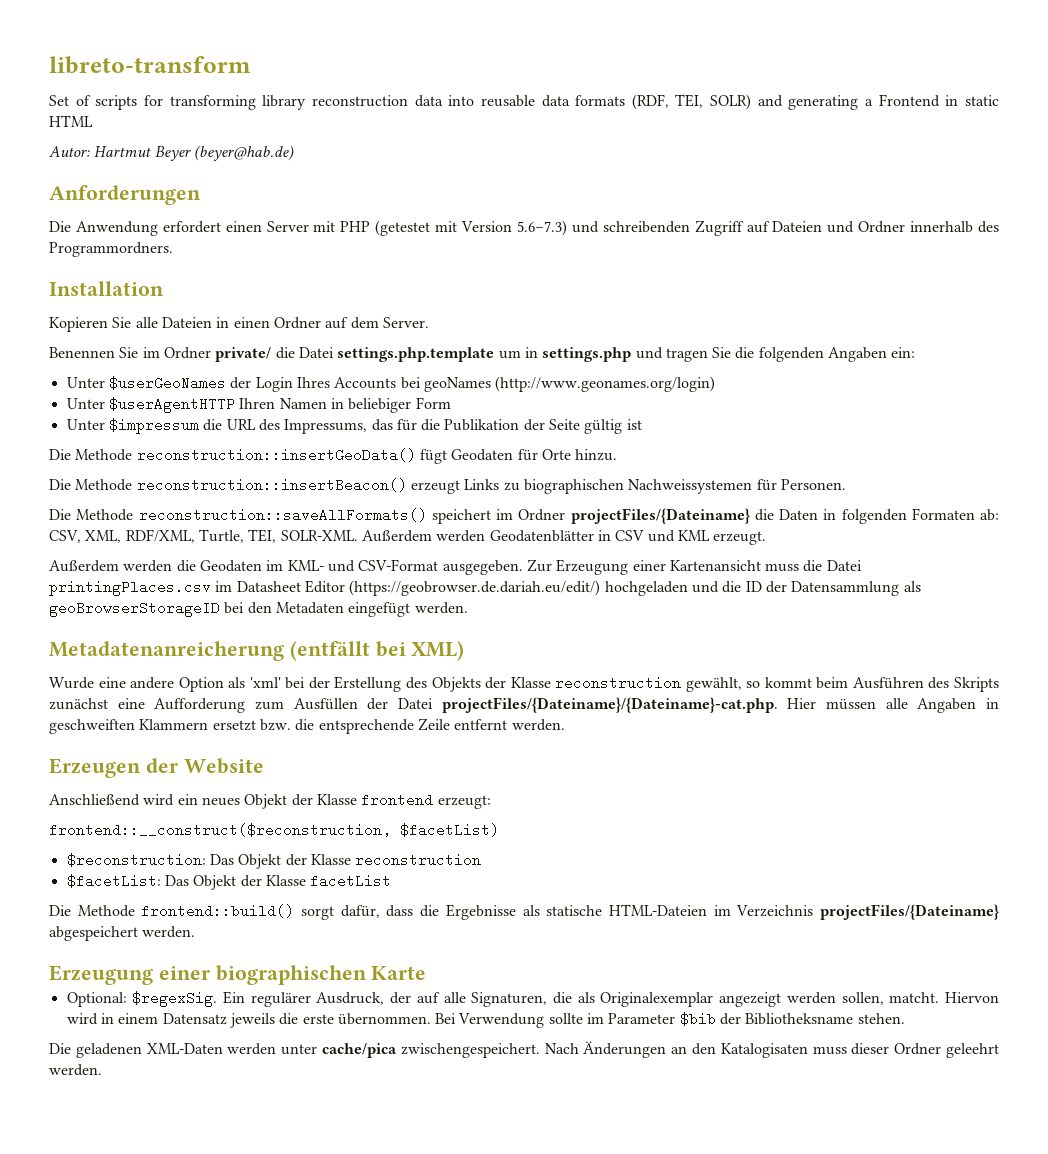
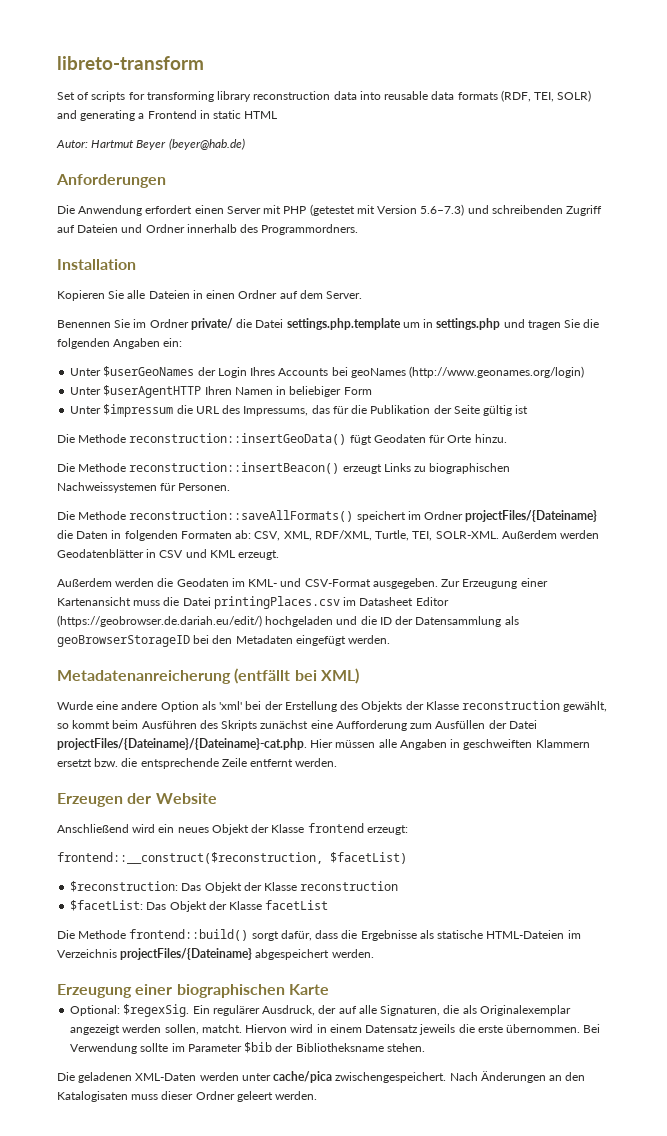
- Nach Änderungen an den Katalogisaten muss dieser Ordner geleehrt werden.
+ Nach Änderungen an den Katalogisaten muss dieser Ordner geleert werden.

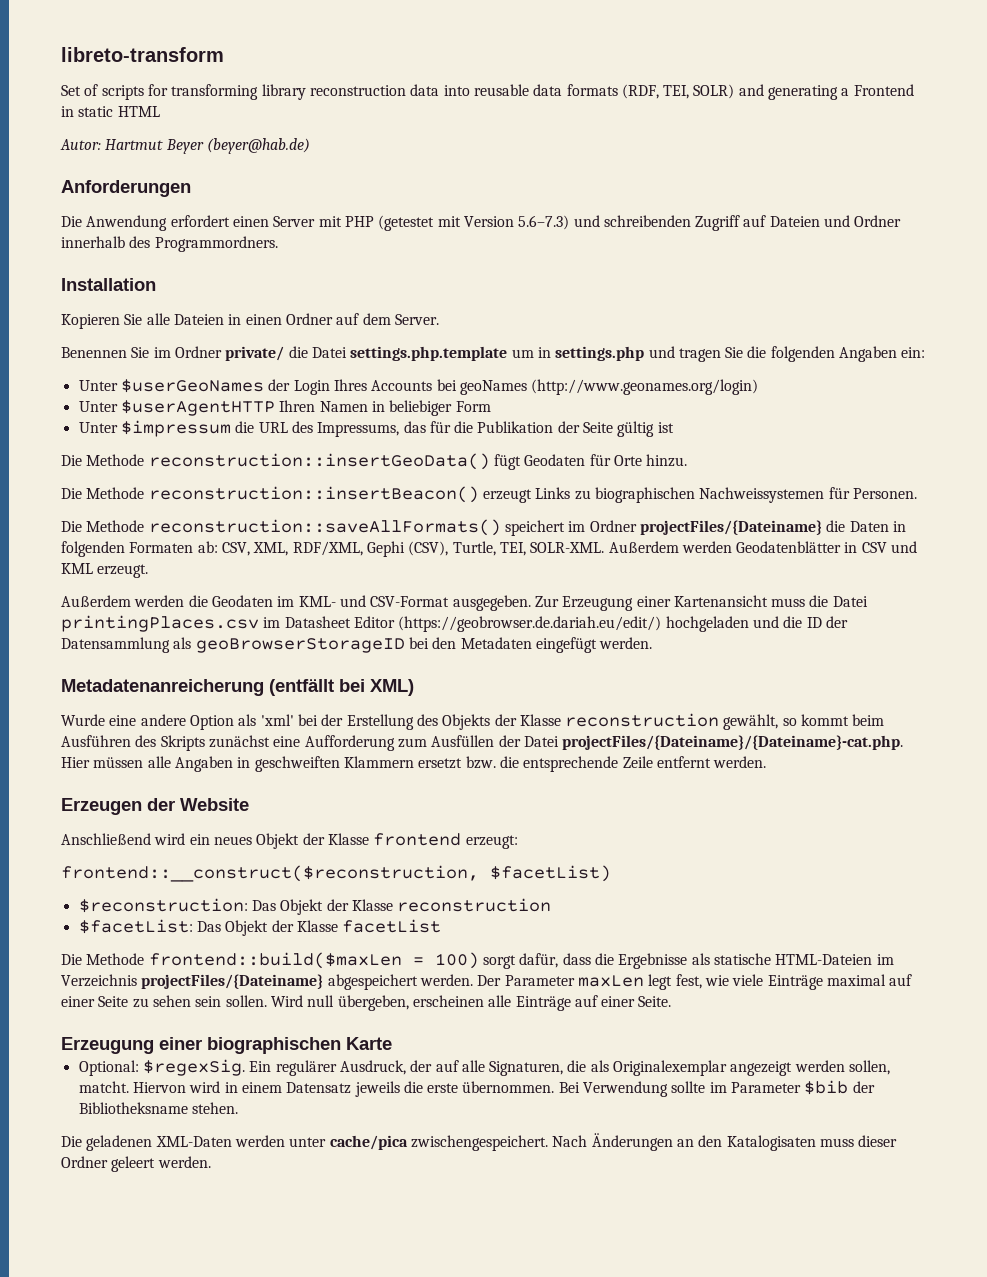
- Die Methode reconstruction::saveAllFormats() speichert im Ordner projectFiles/{Dateiname} die Daten in folgenden Formaten ab: CSV, XML, RDF/XML, Turtle, TEI, SOLR-XML.
+ Die Methode reconstruction::saveAllFormats() speichert im Ordner projectFiles/{Dateiname} die Daten in folgenden Formaten ab: CSV, XML, RDF/XML, Gephi (CSV), Turtle, TEI, SOLR-XML.
- Die Methode frontend::build() sorgt dafür, dass die Ergebnisse als statische HTML-Dateien im Verzeichnis projectFiles/{Dateiname} abgespeichert werden.
+ Die Methode frontend::build($maxLen = 100) sorgt dafür, dass die Ergebnisse als statische HTML-Dateien im Verzeichnis projectFiles/{Dateiname} abgespeichert werden. Der Parameter maxLen legt fest, wie viele Einträge maximal auf einer Seite zu sehen sein sollen. Wird null übergeben, erscheinen alle Einträge auf einer Seite.

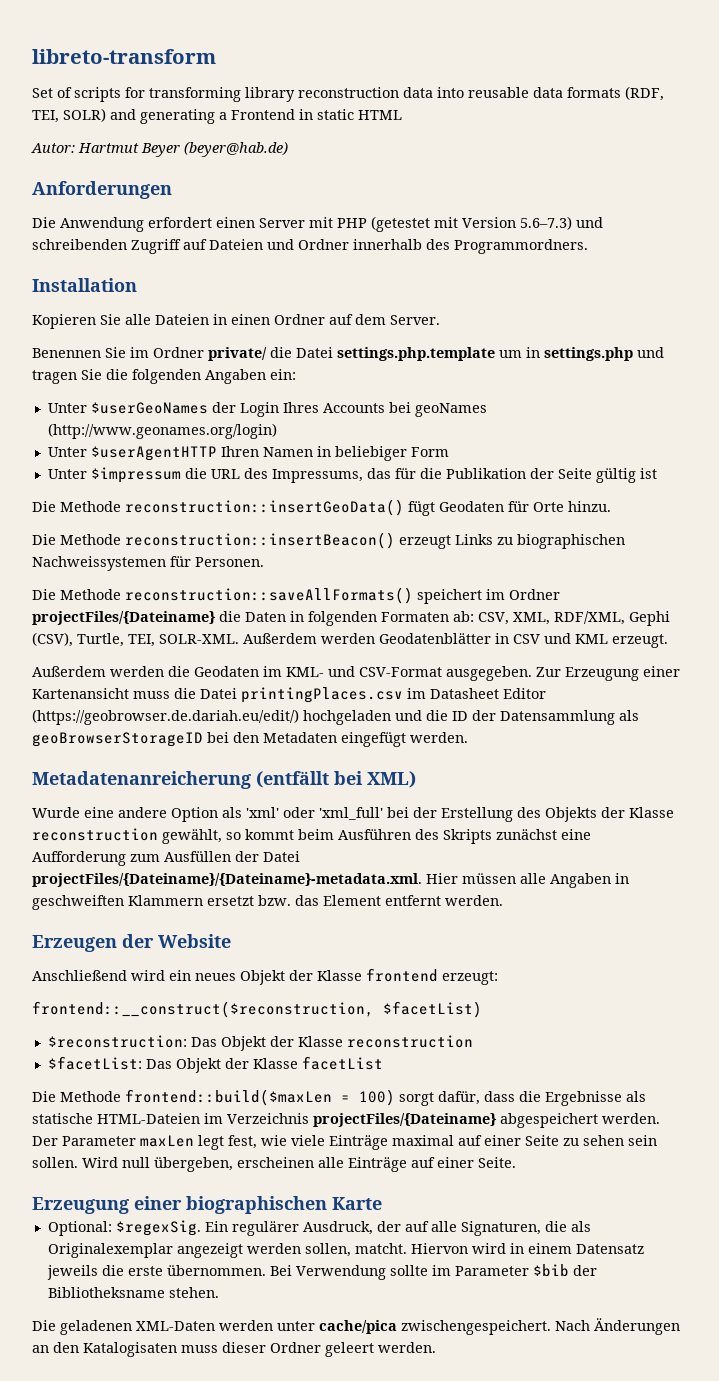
- Wurde eine andere Option als 'xml' bei der Erstellung des Objekts der Klasse reconstruction gewählt, so kommt beim Ausführen des Skripts zunächst eine Aufforderung zum Ausfüllen der Datei projectFiles/{Dateiname}/{Dateiname}-cat.php. Hier müssen alle Angaben in geschweiften Klammern ersetzt bzw. die entsprechende Zeile entfernt werden.
+ Wurde eine andere Option als 'xml' oder 'xml_full' bei der Erstellung des Objekts der Klasse reconstruction gewählt, so kommt beim Ausführen des Skripts zunächst eine Aufforderung zum Ausfüllen der Datei projectFiles/{Dateiname}/{Dateiname}-metadata.xml. Hier müssen alle Angaben in geschweiften Klammern ersetzt bzw. das Element entfernt werden.

